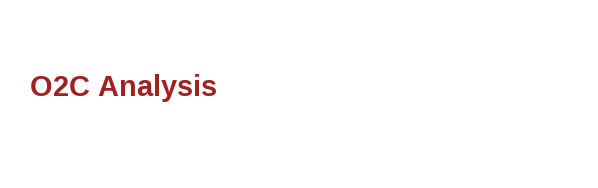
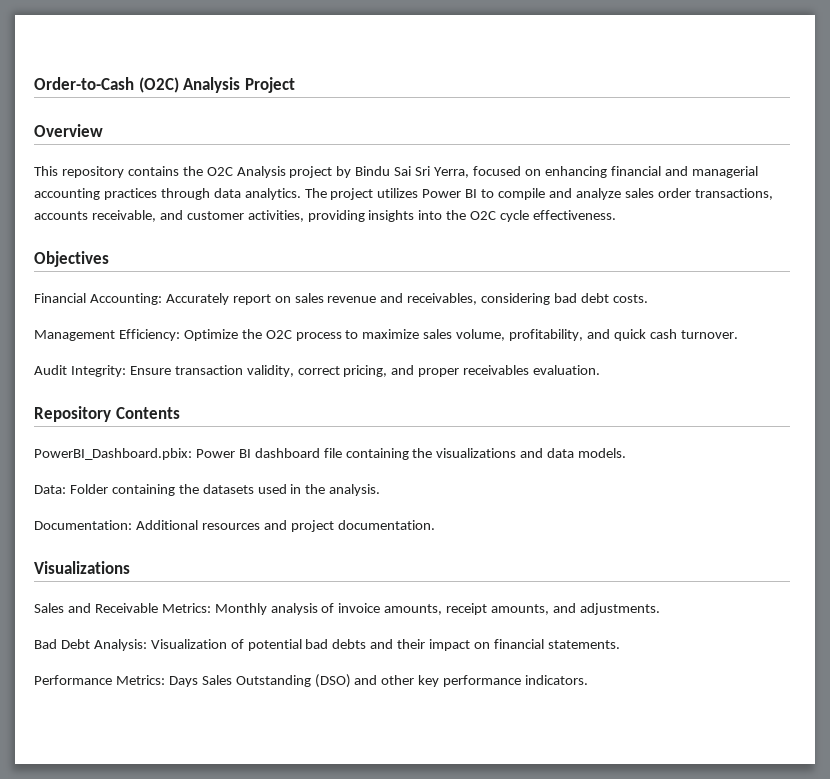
- O2C Analysis
+ Order-to-Cash (O2C) Analysis Project
+ Overview
+ This repository contains the O2C Analysis project by Bindu Sai Sri Yerra, focused on enhancing financial and managerial accounting practices through data analytics. The project utilizes Power BI to compile and analyze sales order transactions, accounts receivable, and customer activities, providing insights into the O2C cycle effectiveness.
+ Objectives
+ Financial Accounting: Accurately report on sales revenue and receivables, considering bad debt costs.
+ Management Efficiency: Optimize the O2C process to maximize sales volume, profitability, and quick cash turnover.
+ Audit Integrity: Ensure transaction validity, correct pricing, and proper receivables evaluation.
+ Repository Contents
+ PowerBI_Dashboard.pbix: Power BI dashboard file containing the visualizations and data models.
+ Data: Folder containing the datasets used in the analysis.
+ Documentation: Additional resources and project documentation.
+ Visualizations
+ Sales and Receivable Metrics: Monthly analysis of invoice amounts, receipt amounts, and adjustments.
+ Bad Debt Analysis: Visualization of potential bad debts and their impact on financial statements.
+ Performance Metrics: Days Sales Outstanding (DSO) and other key performance indicators.

